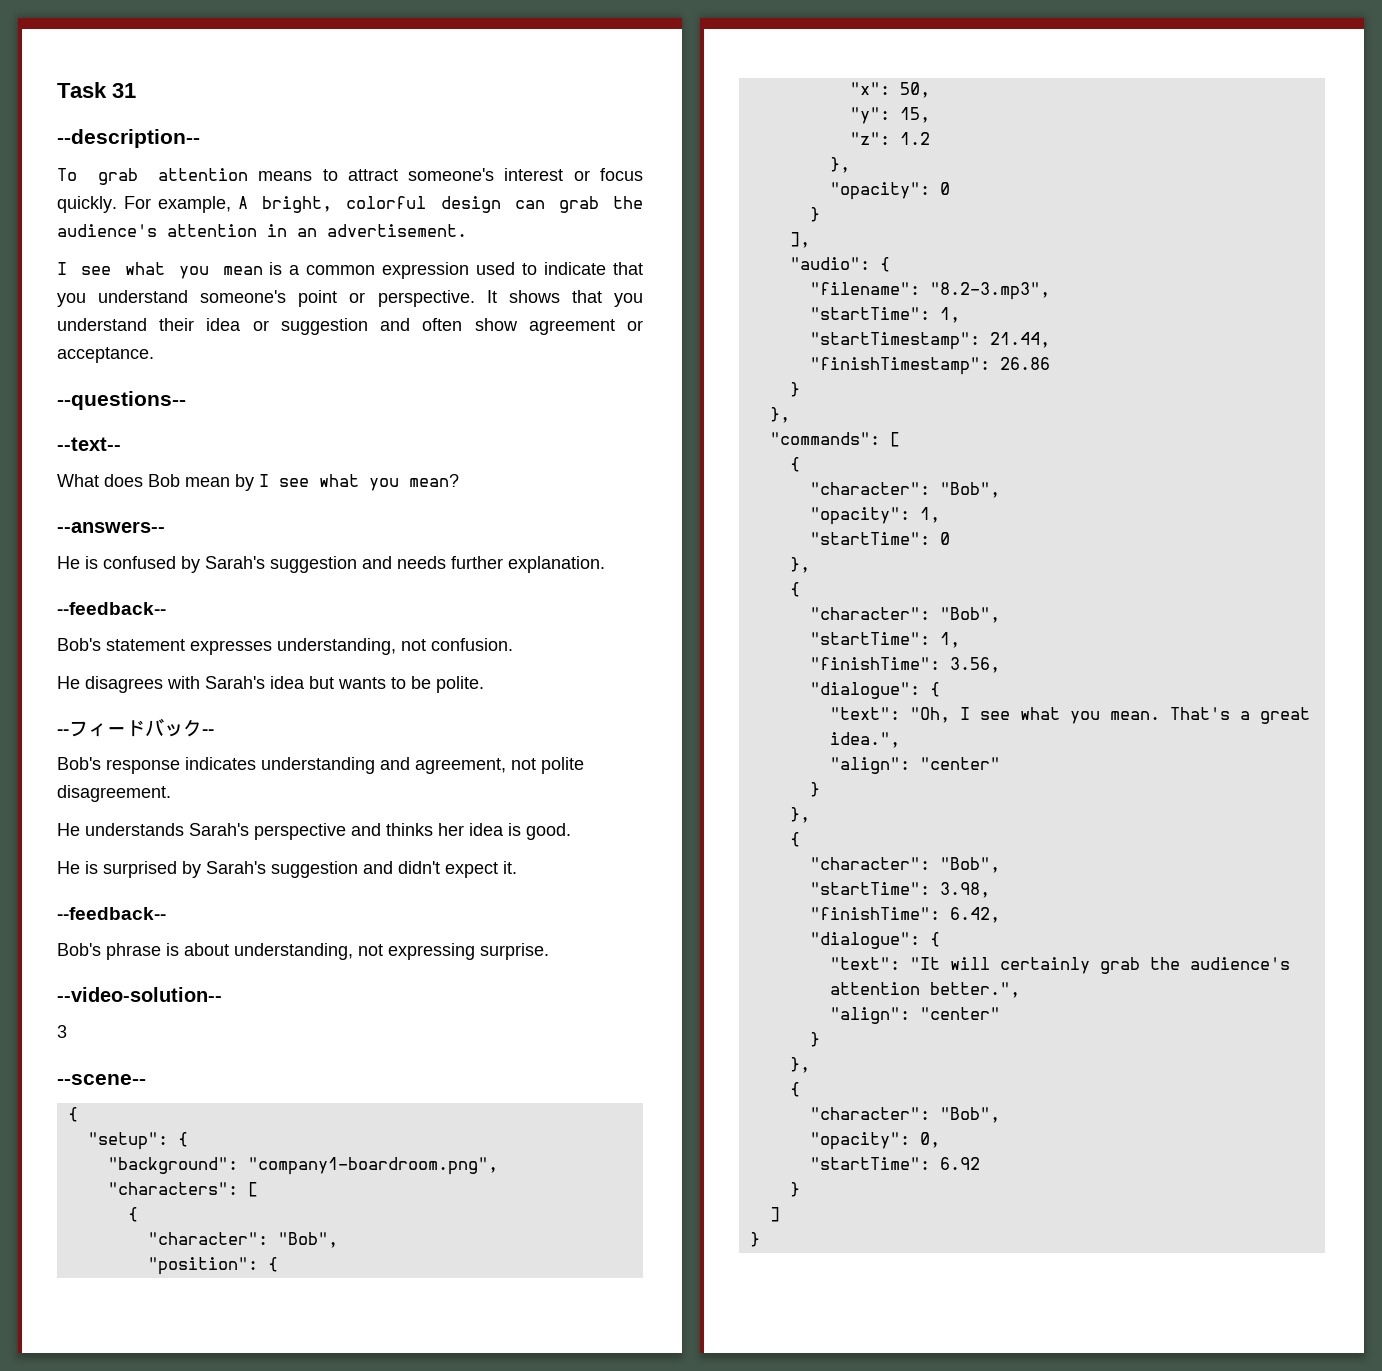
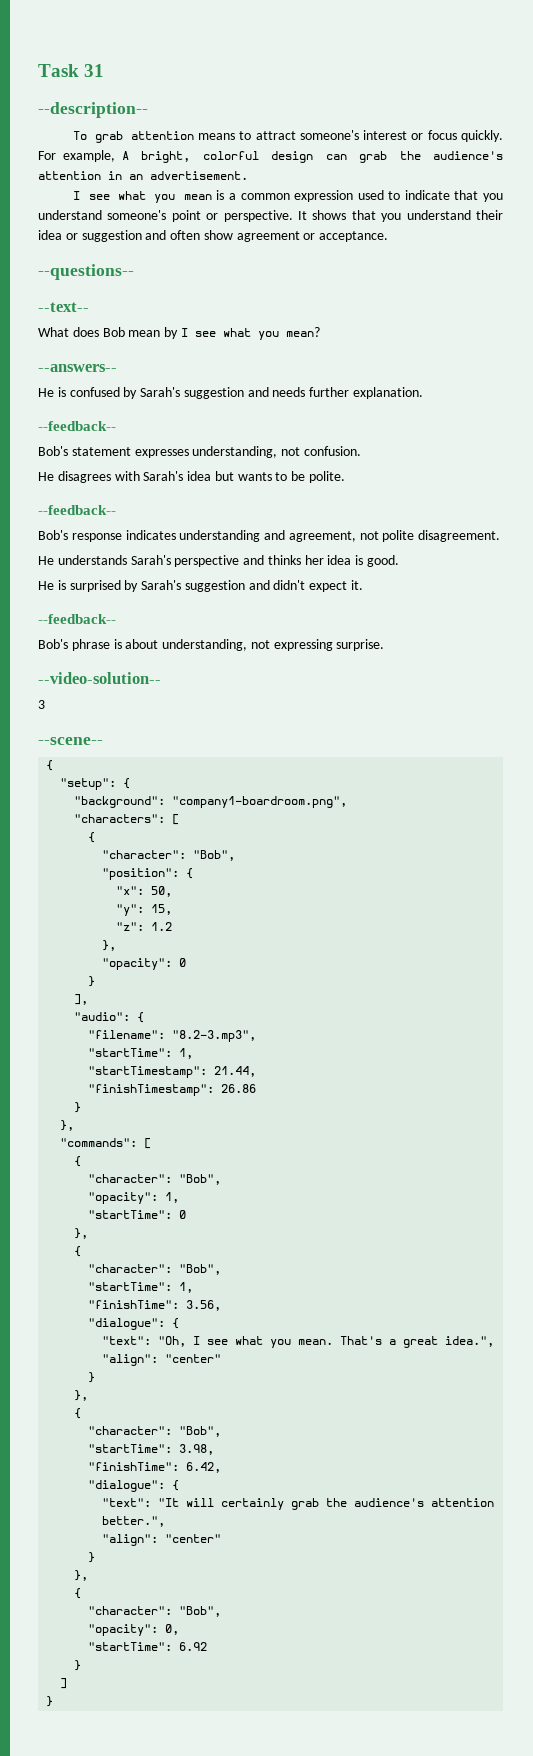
  He disagrees with Sarah's idea but wants to be polite.
- --フィードバック--
+ --feedback--

